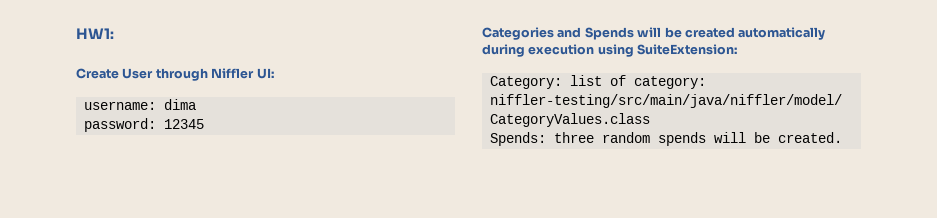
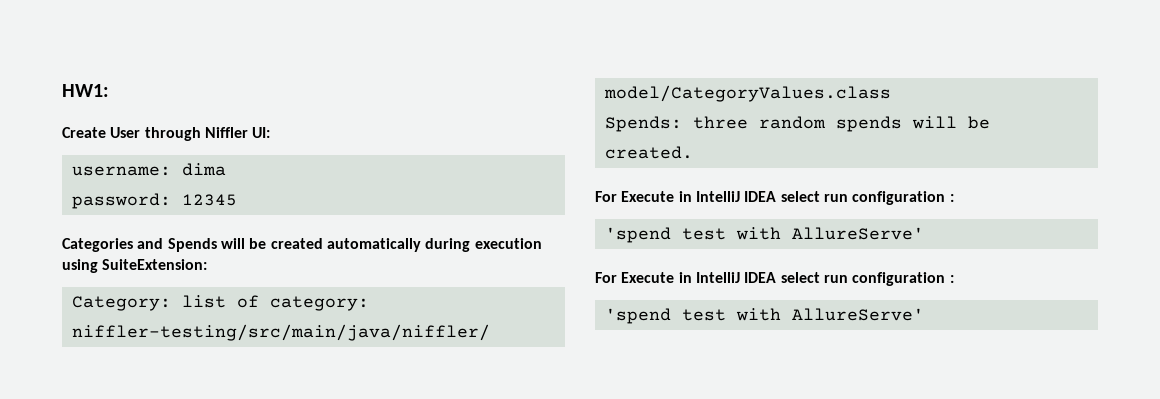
  Spends: three random spends will be created.
+ For Execute in IntelliJ IDEA select run configuration :
+ 'spend test with AllureServe'
+ For Execute in IntelliJ IDEA select run configuration :
+ 'spend test with AllureServe'

